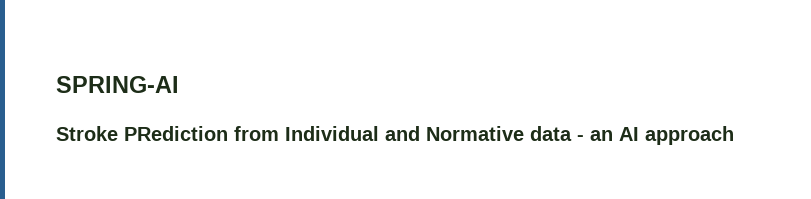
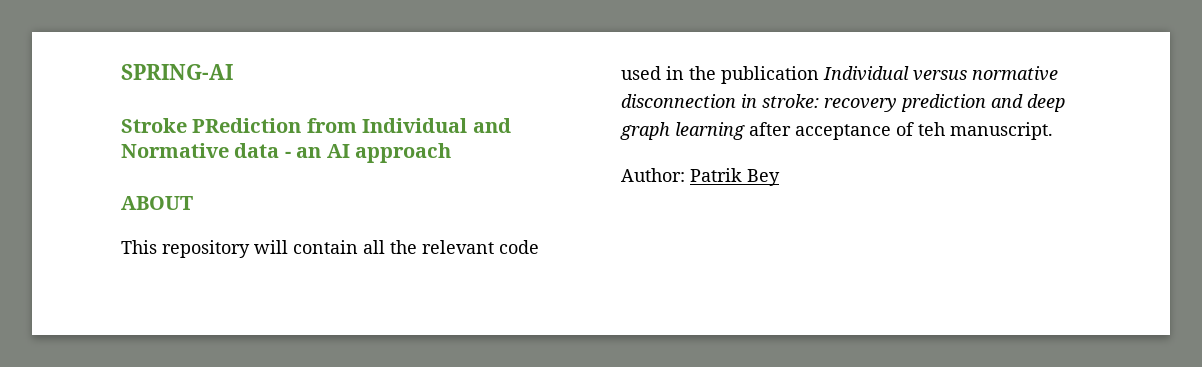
+ ABOUT
+ This repository will contain all the relevant code used in the publication Individual versus normative disconnection in stroke: recovery prediction and deep graph learning after acceptance of teh manuscript.
+ Author: Patrik Bey

